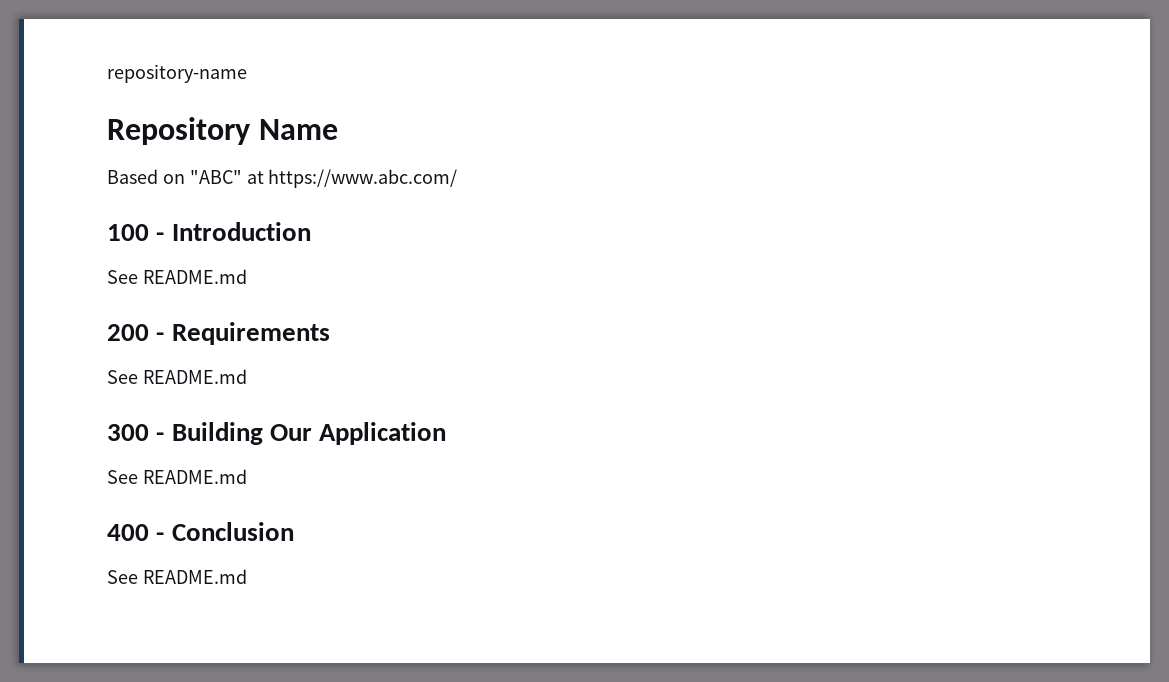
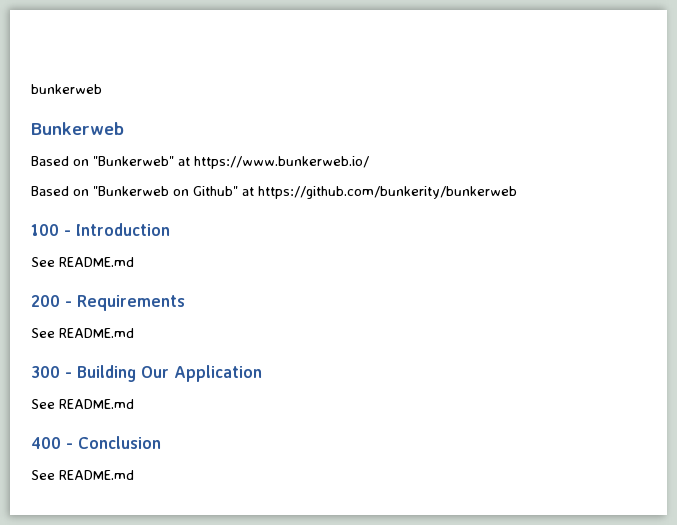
- repository-name
- Repository Name
- Based on "ABC" at https://www.abc.com/
+ bunkerweb
+ Bunkerweb
+ Based on "Bunkerweb" at https://www.bunkerweb.io/
+ Based on "Bunkerweb on Github" at https://github.com/bunkerity/bunkerweb

